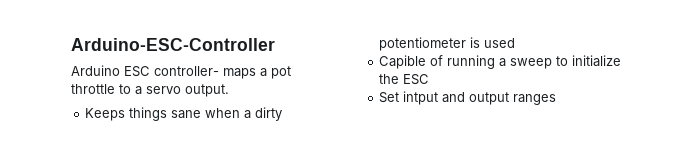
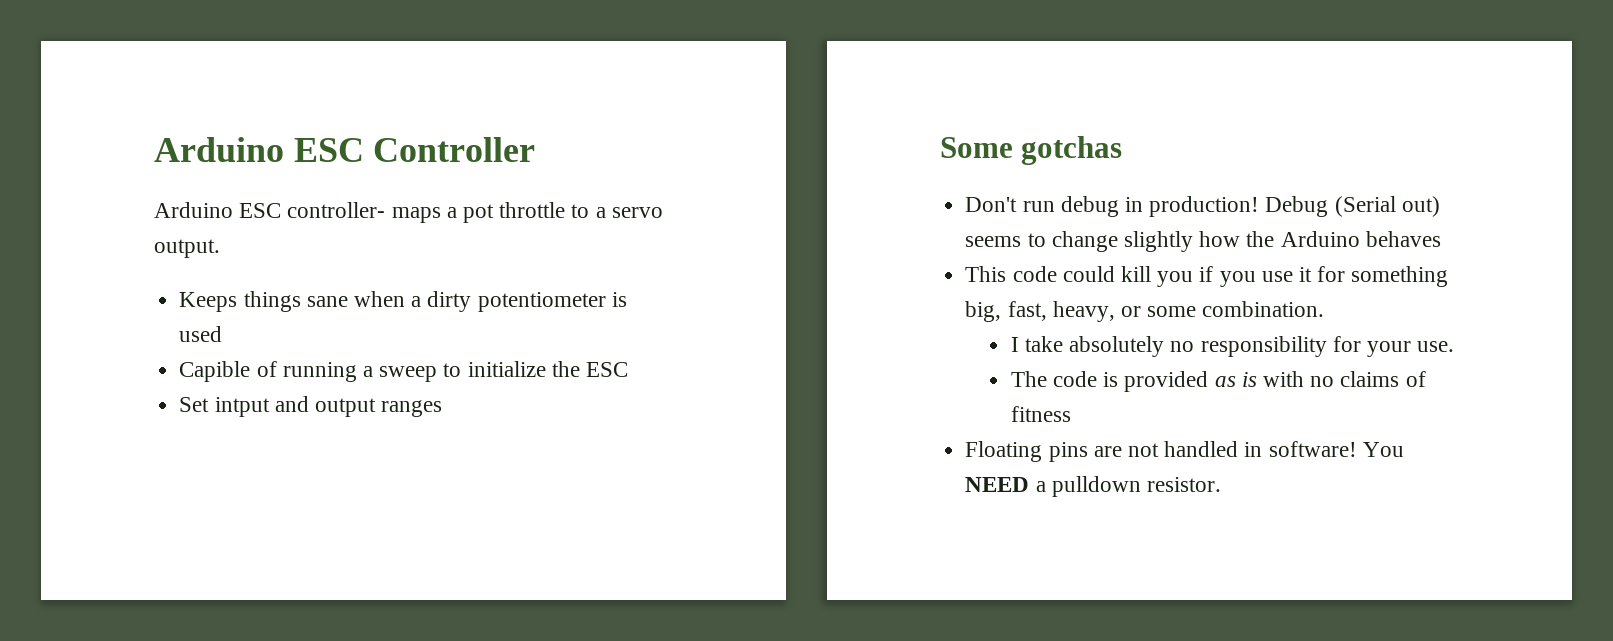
- Arduino-ESC-Controller
+ Arduino ESC Controller
+ Some gotchas
+ Don't run debug in production! Debug (Serial out) seems to change slightly how the Arduino behaves
+ This code could kill you if you use it for something big, fast, heavy, or some combination.
+ I take absolutely no responsibility for your use.
+ The code is provided as is with no claims of fitness
+ Floating pins are not handled in software! You NEED a pulldown resistor.

